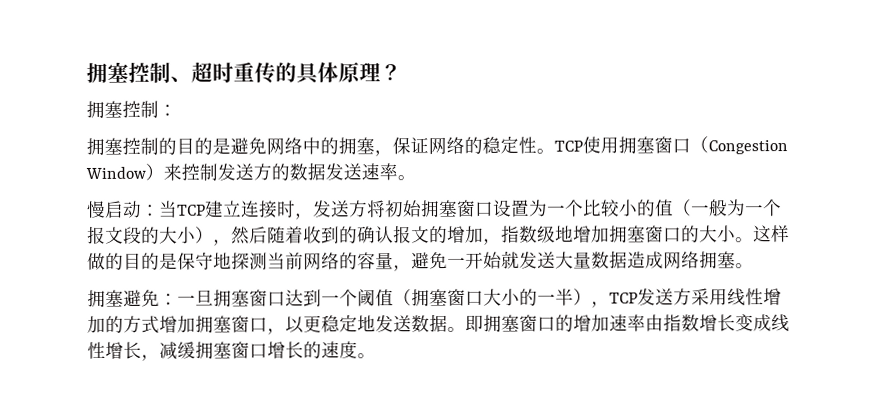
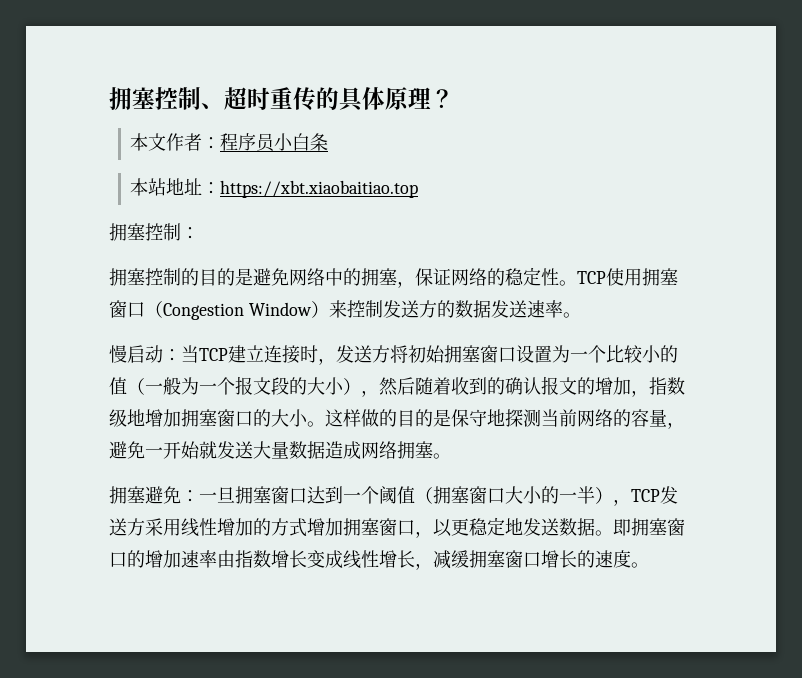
+ 本文作者：程序员小白条
+ 本站地址：https://xbt.xiaobaitiao.top

